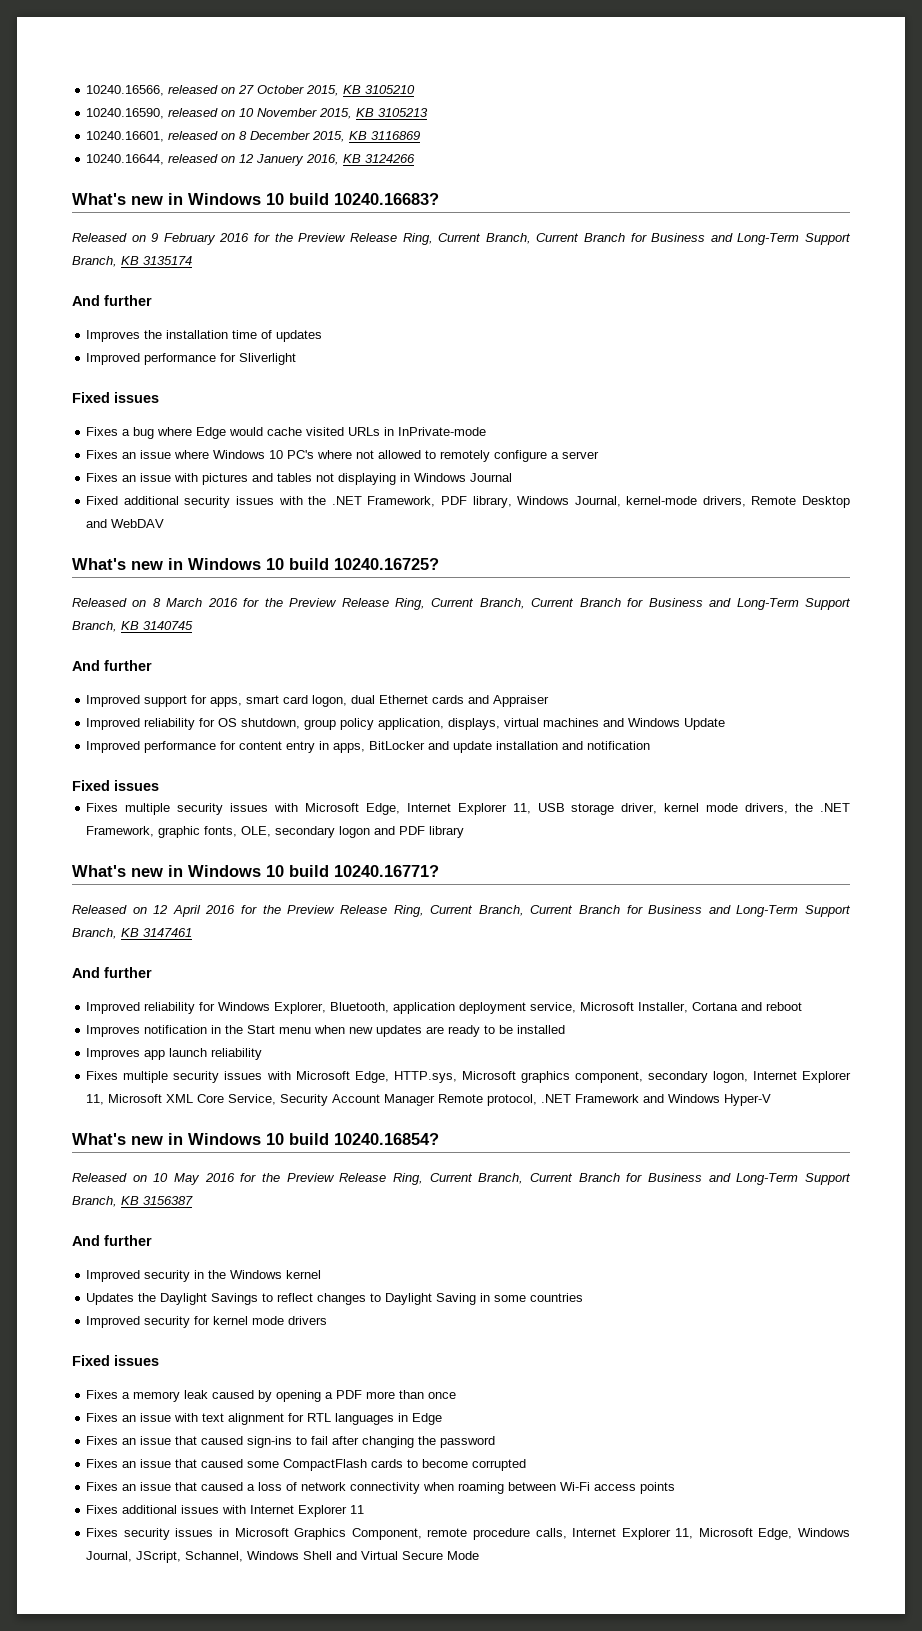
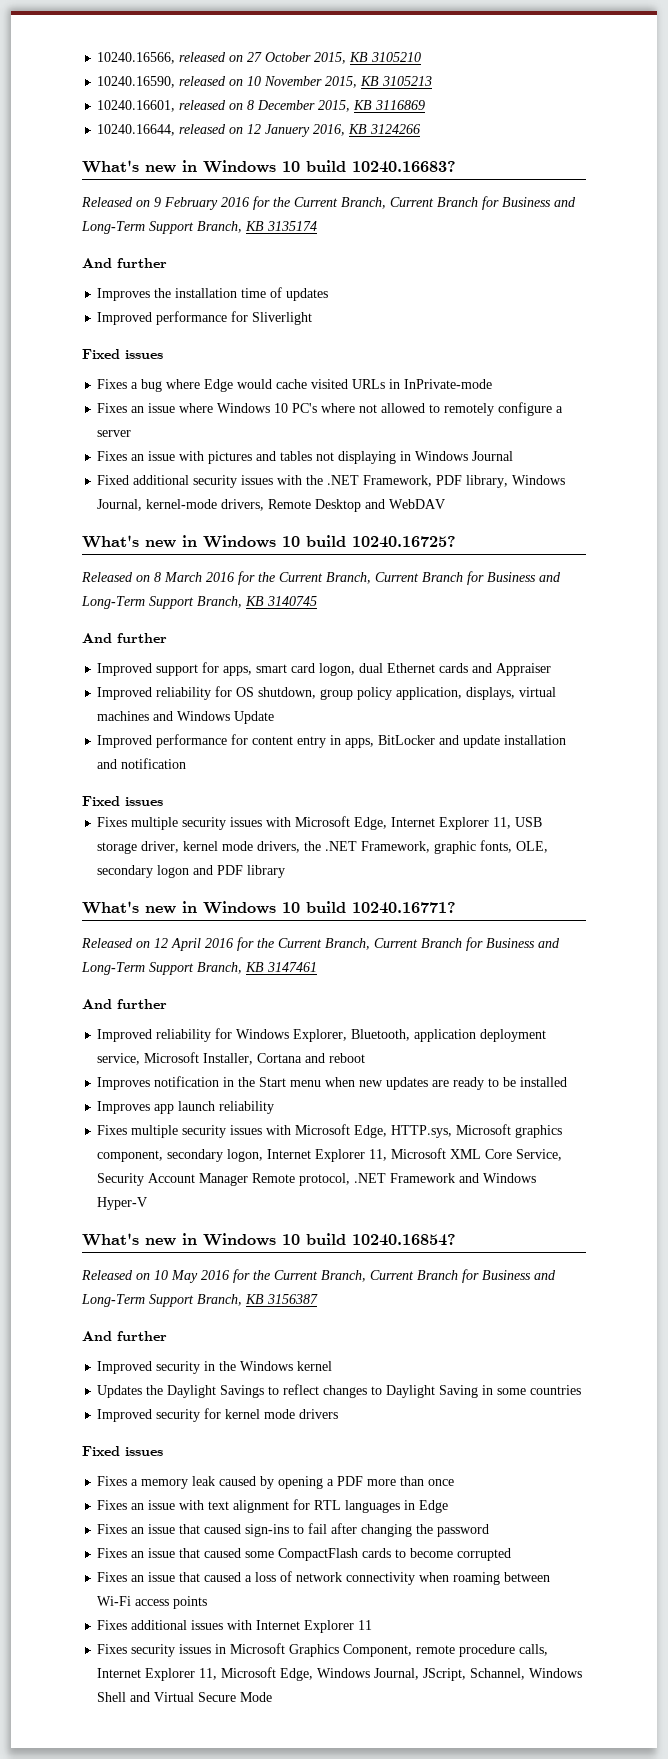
- Released on 9 February 2016 for the Preview Release Ring, Current Branch, Current Branch for Business and Long-Term Support Branch, KB 3135174
+ Released on 9 February 2016 for the Current Branch, Current Branch for Business and Long-Term Support Branch, KB 3135174
- Released on 8 March 2016 for the Preview Release Ring, Current Branch, Current Branch for Business and Long-Term Support Branch, KB 3140745
+ Released on 8 March 2016 for the Current Branch, Current Branch for Business and Long-Term Support Branch, KB 3140745
- Released on 12 April 2016 for the Preview Release Ring, Current Branch, Current Branch for Business and Long-Term Support Branch, KB 3147461
+ Released on 12 April 2016 for the Current Branch, Current Branch for Business and Long-Term Support Branch, KB 3147461
- Released on 10 May 2016 for the Preview Release Ring, Current Branch, Current Branch for Business and Long-Term Support Branch, KB 3156387
+ Released on 10 May 2016 for the Current Branch, Current Branch for Business and Long-Term Support Branch, KB 3156387

